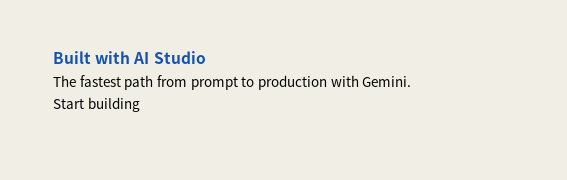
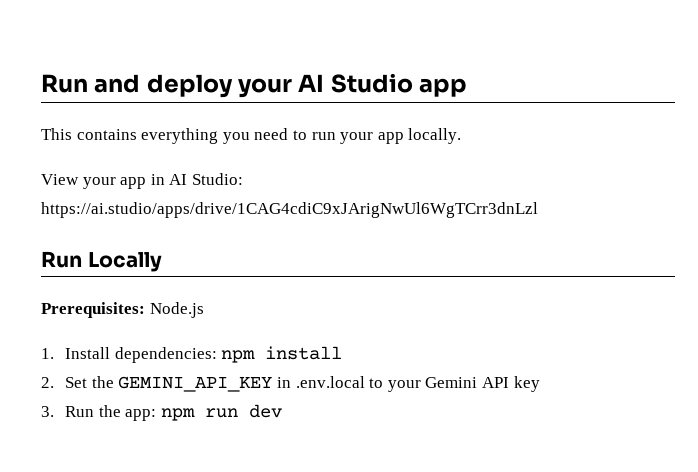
- Built with AI Studio
- The fastest path from prompt to production with Gemini.
- Start building
+ Run and deploy your AI Studio app
+ This contains everything you need to run your app locally.
+ View your app in AI Studio: https://ai.studio/apps/drive/1CAG4cdiC9xJArigNwUl6WgTCrr3dnLzl
+ Run Locally
+ Prerequisites: Node.js
+ 1. Install dependencies: npm install
+ 2. Set the GEMINI_API_KEY in .env.local to your Gemini API key
+ 3. Run the app: npm run dev

